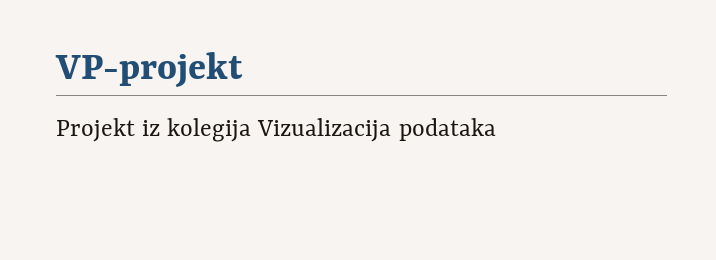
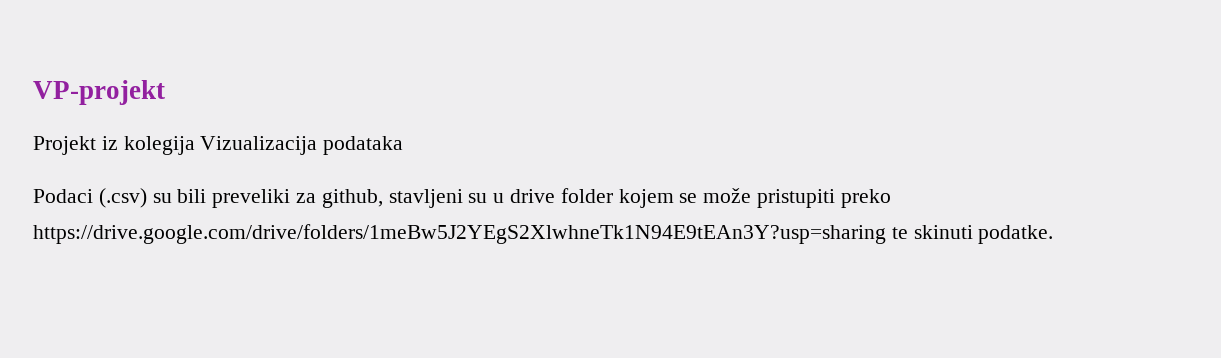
+ Podaci (.csv) su bili preveliki za github, stavljeni su u drive folder kojem se može pristupiti preko https://drive.google.com/drive/folders/1meBw5J2YEgS2XlwhneTk1N94E9tEAn3Y?usp=sharing te skinuti podatke.

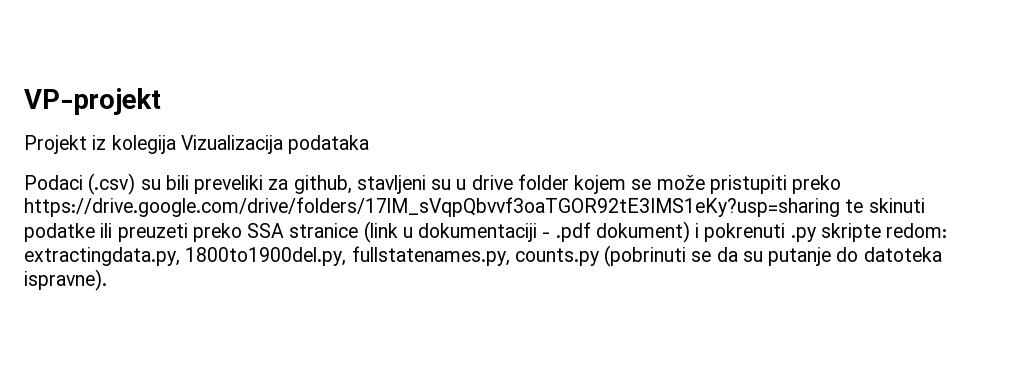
- Podaci (.csv) su bili preveliki za github, stavljeni su u drive folder kojem se može pristupiti preko https://drive.google.com/drive/folders/1meBw5J2YEgS2XlwhneTk1N94E9tEAn3Y?usp=sharing te skinuti podatke.
+ Podaci (.csv) su bili preveliki za github, stavljeni su u drive folder kojem se može pristupiti preko https://drive.google.com/drive/folders/17lM_sVqpQbvvf3oaTGOR92tE3IMS1eKy?usp=sharing te skinuti podatke ili preuzeti preko SSA stranice (link u dokumentaciji - .pdf dokument) i pokrenuti .py skripte redom: extractingdata.py, 1800to1900del.py, fullstatenames.py, counts.py (pobrinuti se da su putanje do datoteka ispravne).

